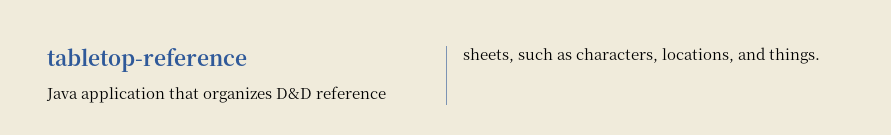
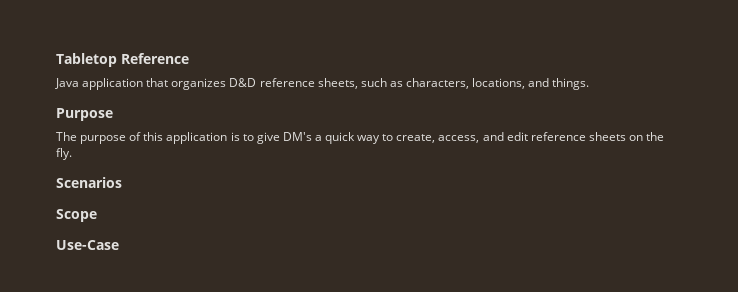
- tabletop-reference
+ Tabletop Reference
+ Purpose
+ The purpose of this application is to give DM's a quick way to create, access, and edit reference sheets on the fly.
+ Scenarios
+ Scope
+ Use-Case

